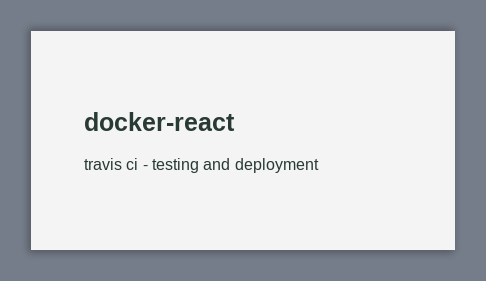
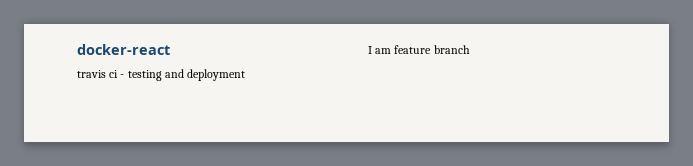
+ I am feature branch

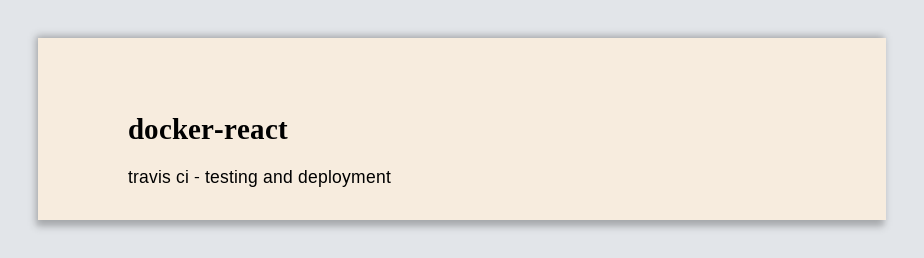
- I am feature branch

